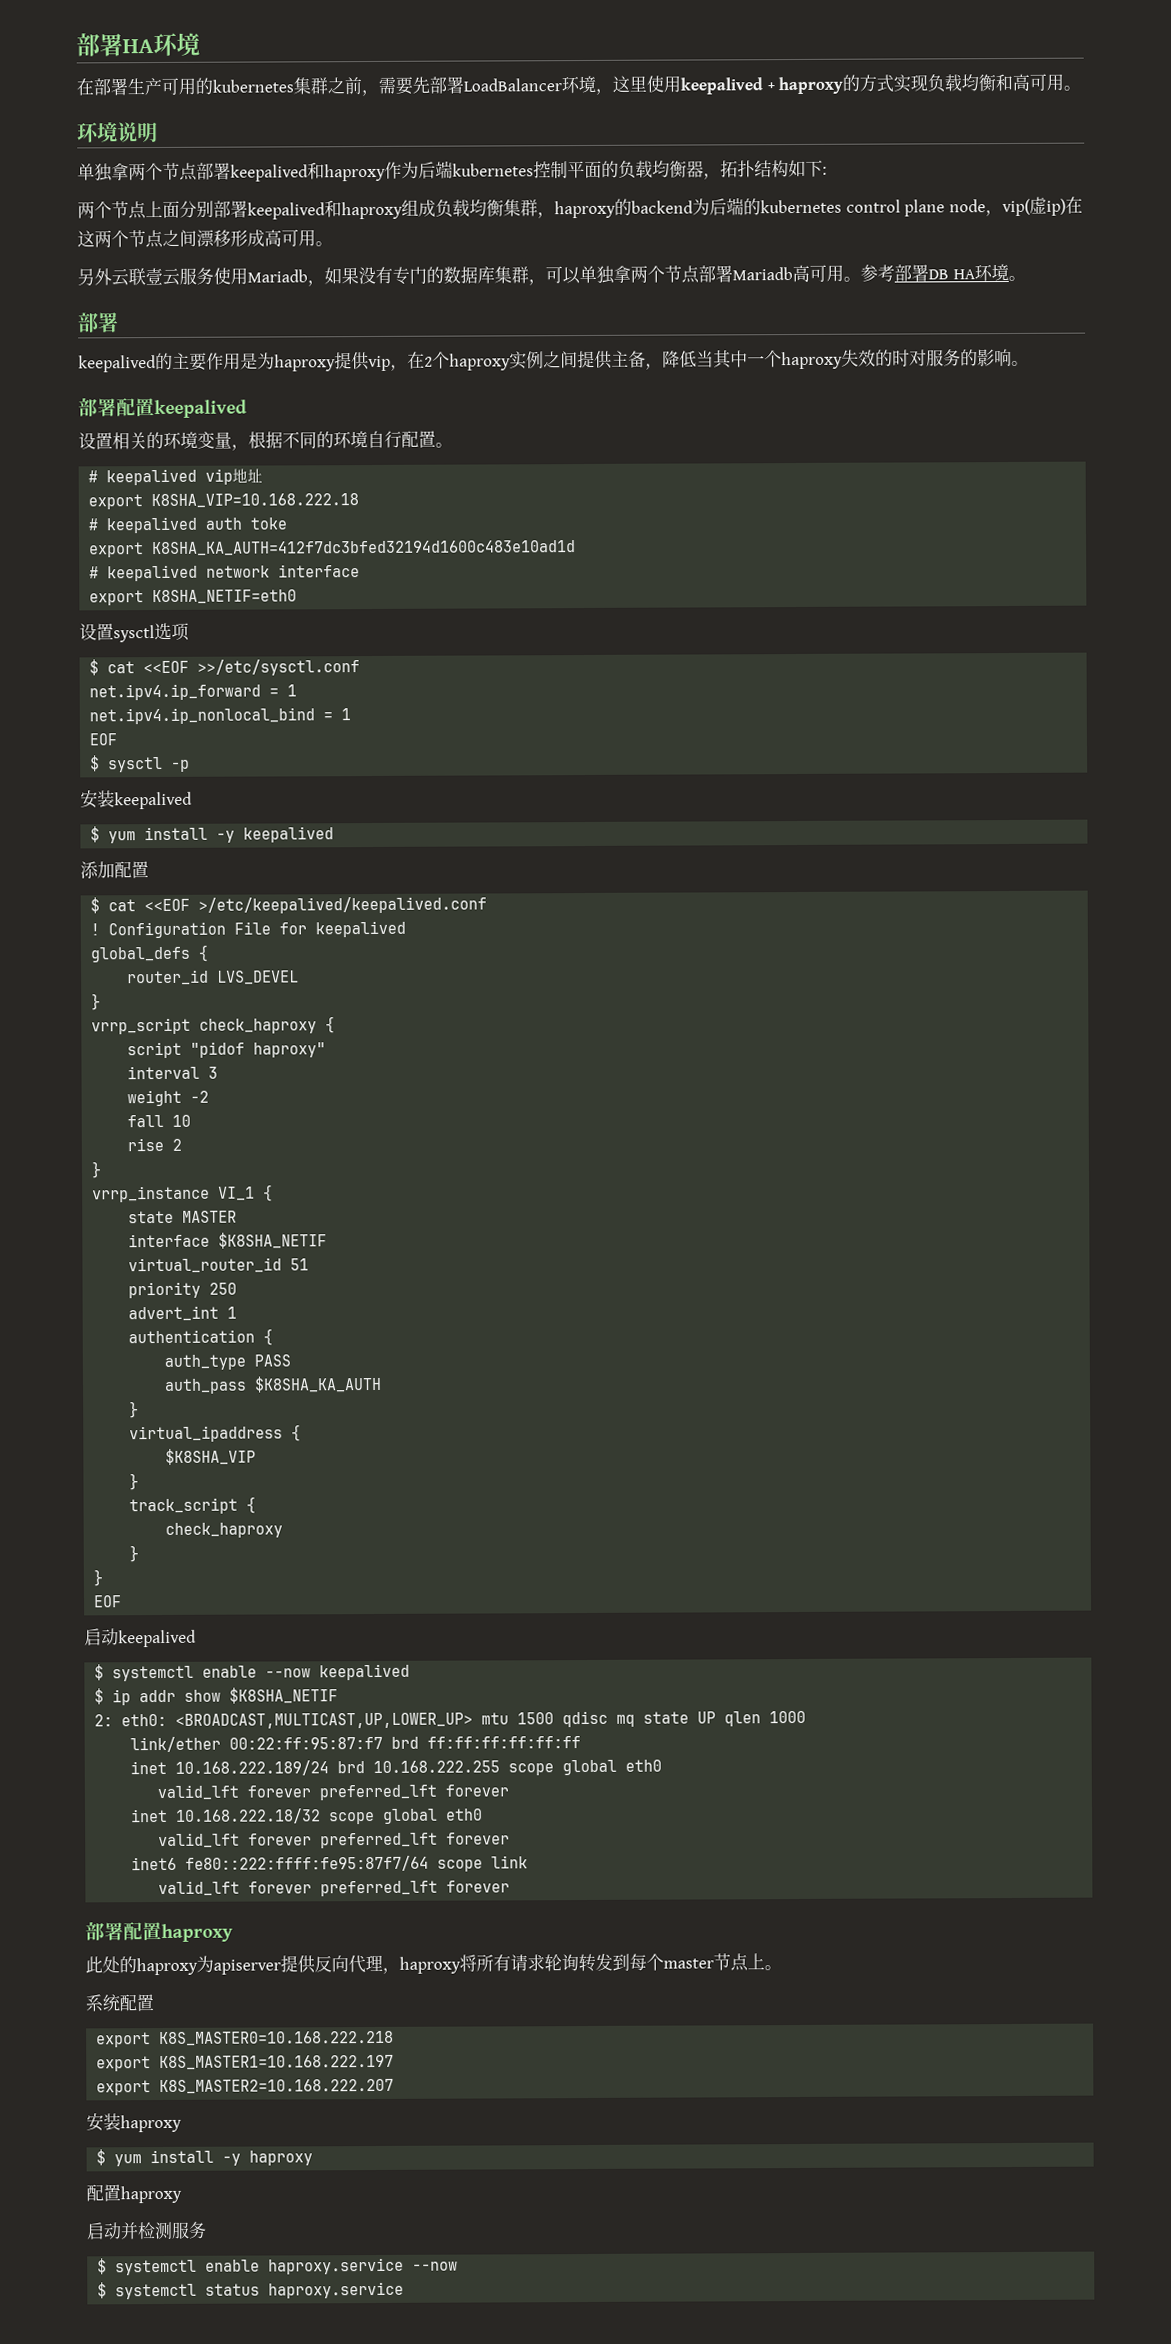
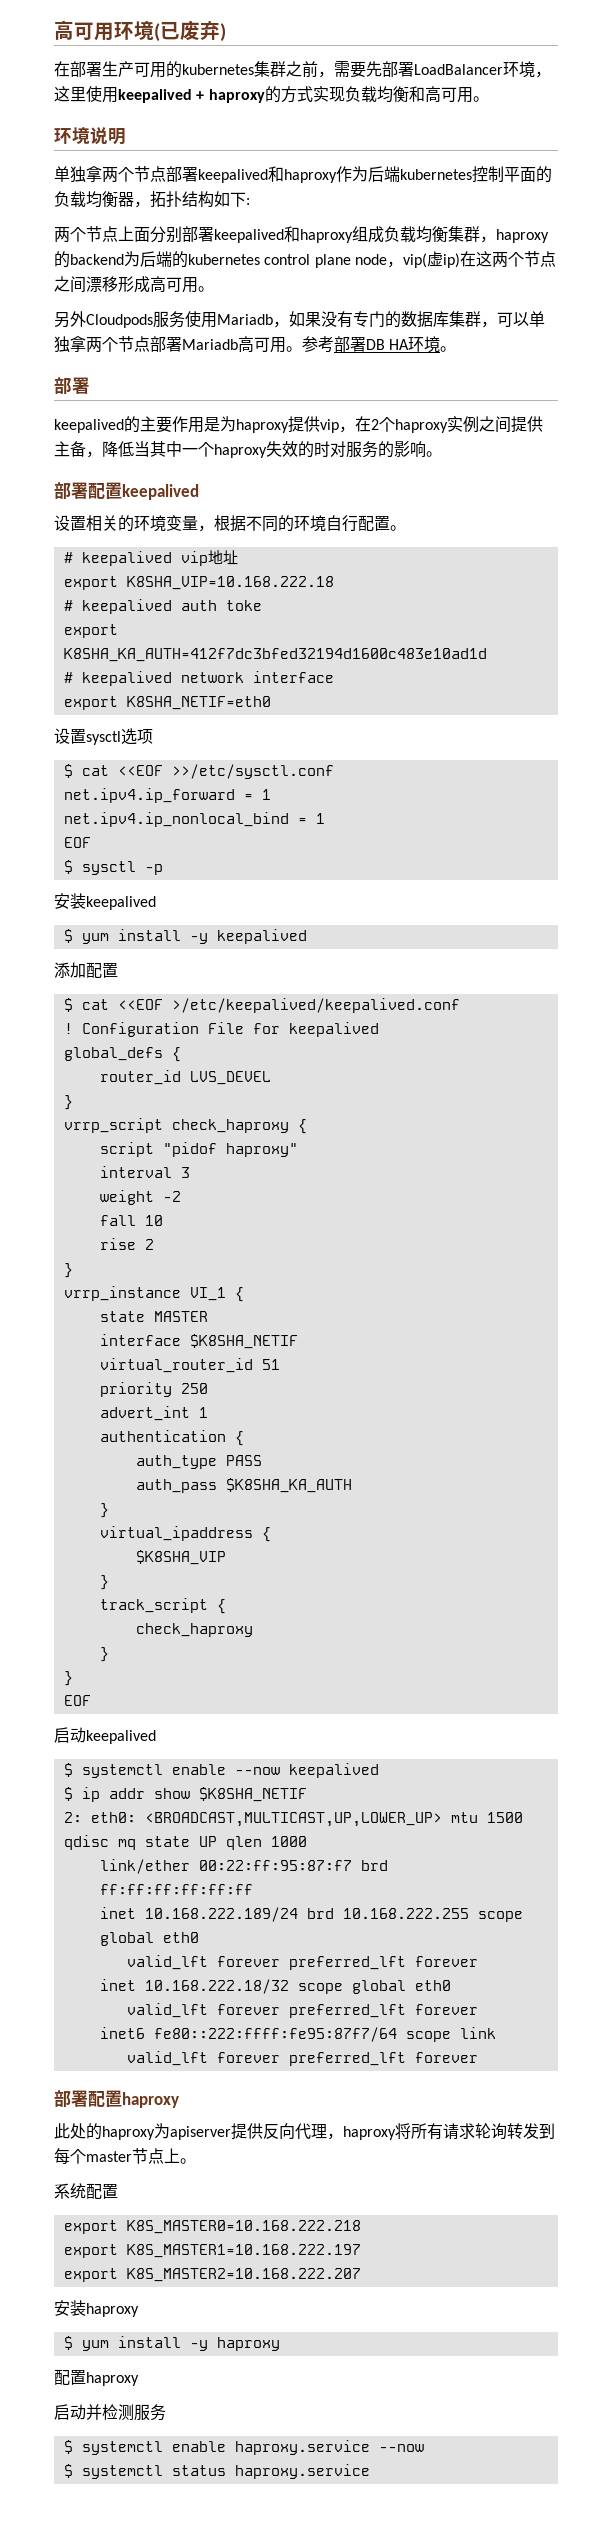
- 部署HA环境
+ 高可用环境(已废弃)
- 另外云联壹云服务使用Mariadb，如果没有专门的数据库集群，可以单独拿两个节点部署Mariadb高可用。
+ 另外Cloudpods服务使用Mariadb，如果没有专门的数据库集群，可以单独拿两个节点部署Mariadb高可用。

